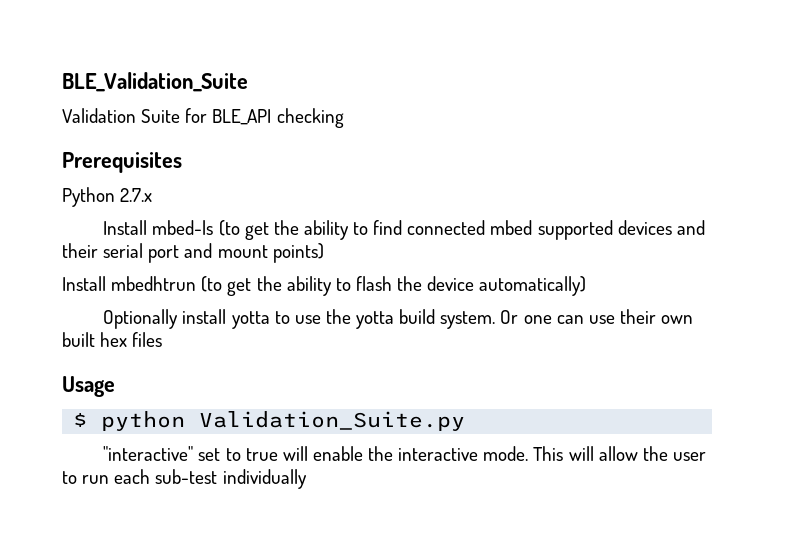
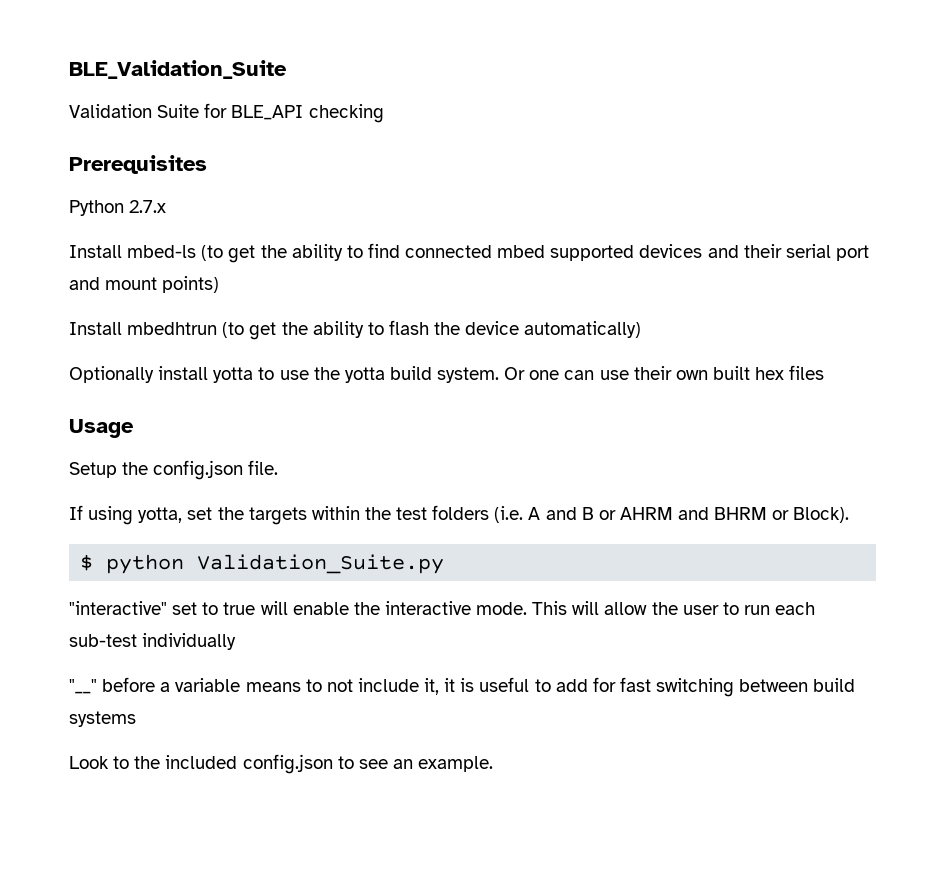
+ Setup the config.json file.
+ If using yotta, set the targets within the test folders (i.e. A and B or AHRM and BHRM or Block).
+ "__" before a variable means to not include it, it is useful to add for fast switching between build systems
+ Look to the included config.json to see an example.

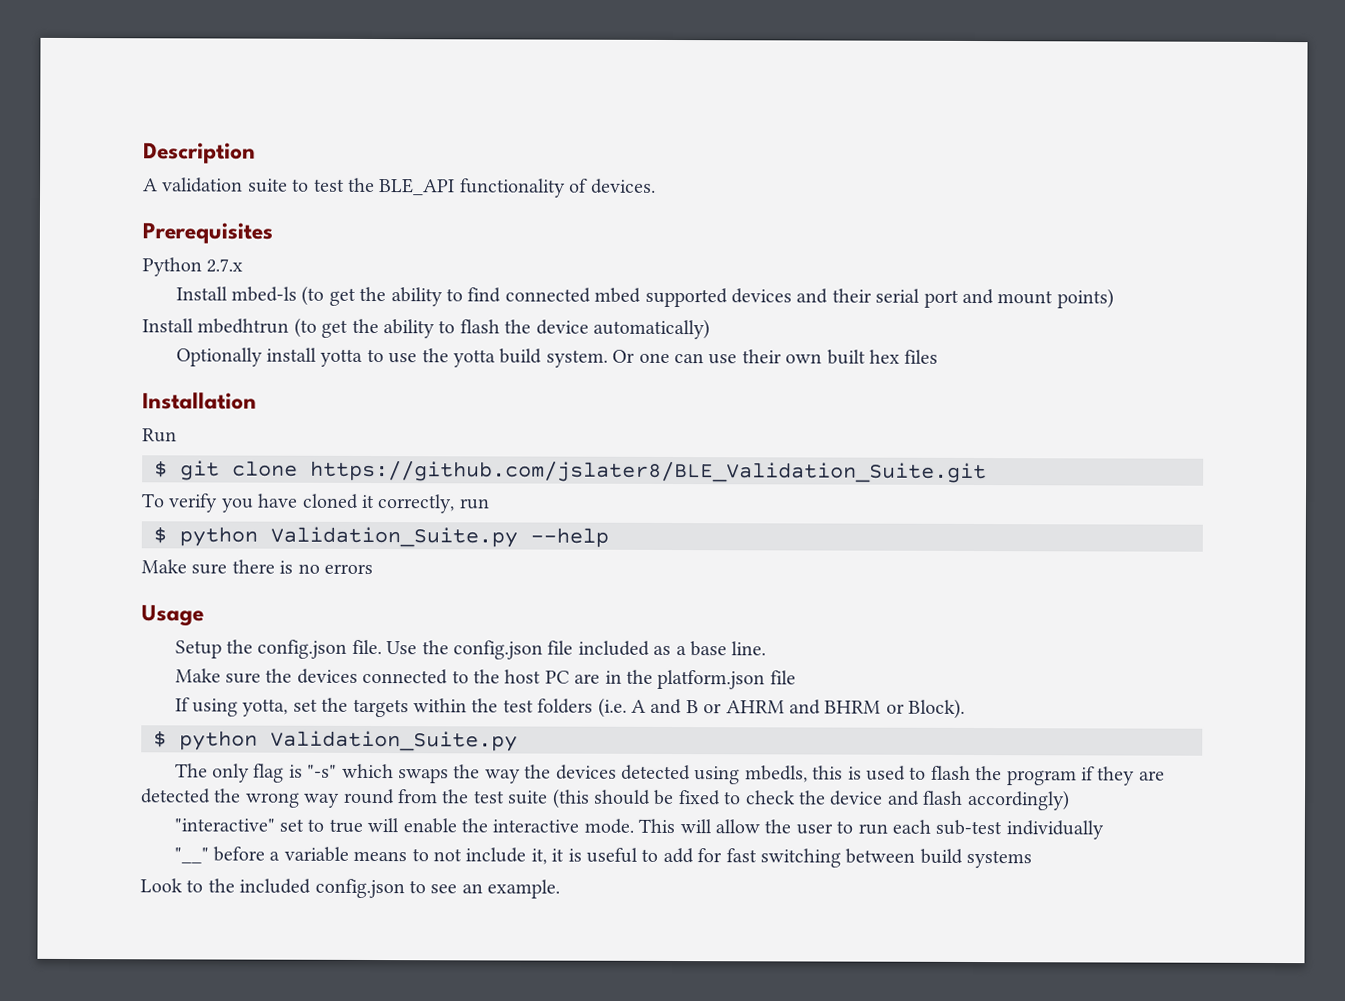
- BLE_Validation_Suite
- Validation Suite for BLE_API checking
+ Description
+ A validation suite to test the BLE_API functionality of devices.
+ Installation
+ Run
+ $ git clone https://github.com/jslater8/BLE_Validation_Suite.git
+ To verify you have cloned it correctly, run
+ $ python Validation_Suite.py --help
+ Make sure there is no errors
+ Use the config.json file included as a base line.
+ Make sure the devices connected to the host PC are in the platform.json file
+ The only flag is "-s" which swaps the way the devices detected using mbedls, this is used to flash the program if they are detected the wrong way round from the test suite (this should be fixed to check the device and flash accordingly)

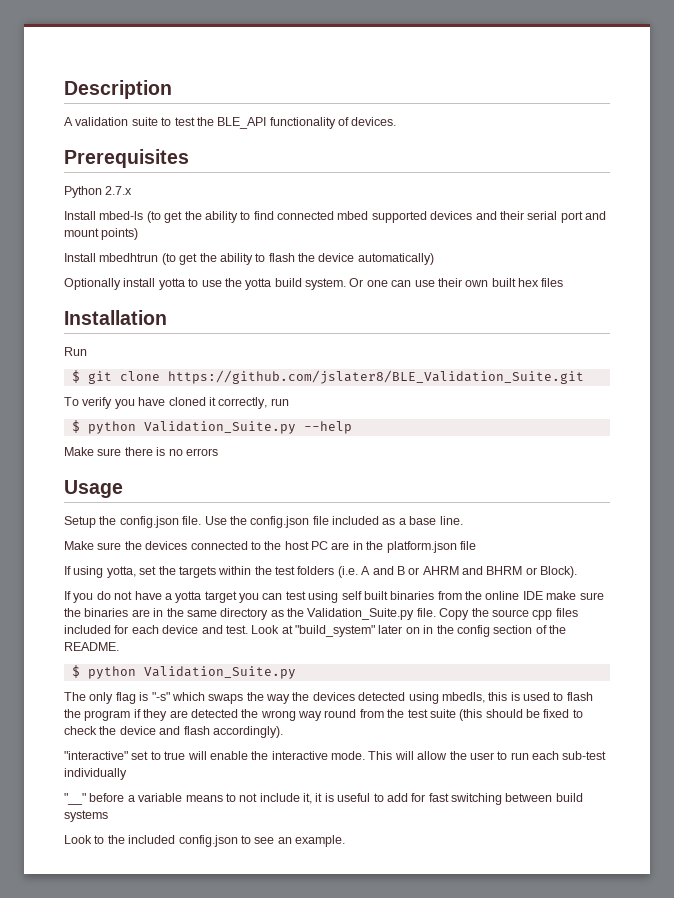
+ If you do not have a yotta target you can test using self built binaries from the online IDE make sure the binaries are in the same directory as the Validation_Suite.py file. Copy the source cpp files included for each device and test. Look at "build_system" later on in the config section of the README.
- The only flag is "-s" which swaps the way the devices detected using mbedls, this is used to flash the program if they are detected the wrong way round from the test suite (this should be fixed to check the device and flash accordingly)
+ The only flag is "-s" which swaps the way the devices detected using mbedls, this is used to flash the program if they are detected the wrong way round from the test suite (this should be fixed to check the device and flash accordingly).

